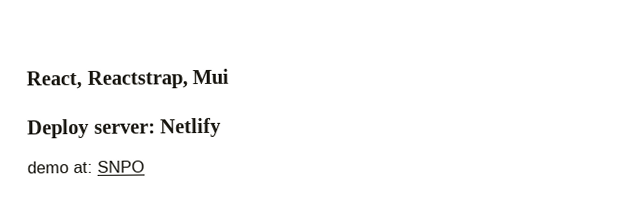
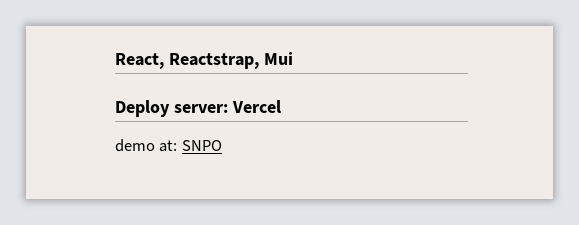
- Deploy server: Netlify
+ Deploy server: Vercel

